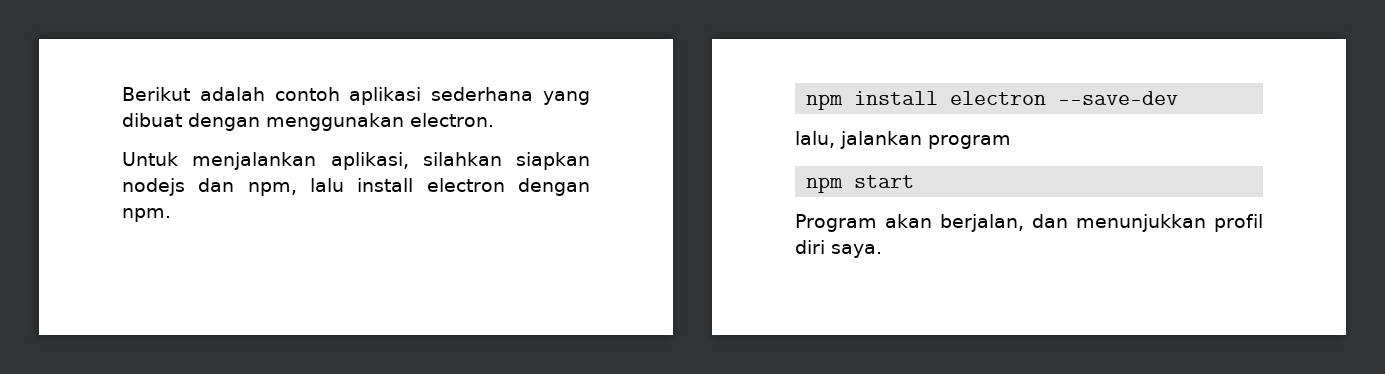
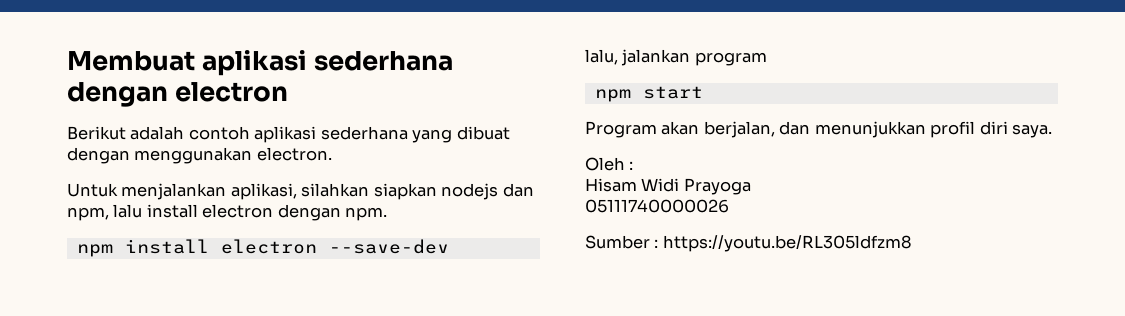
+ Membuat aplikasi sederhana dengan electron
+ Oleh :
+ Hisam Widi Prayoga
+ 05111740000026
+ Sumber : https://youtu.be/RL305ldfzm8

